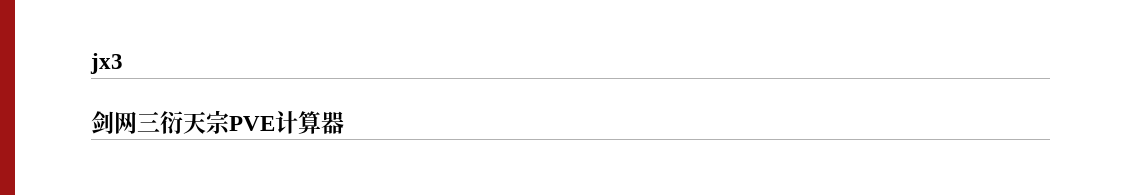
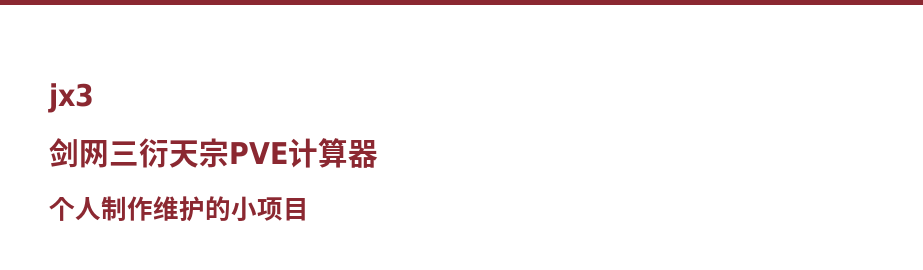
+ 个人制作维护的小项目

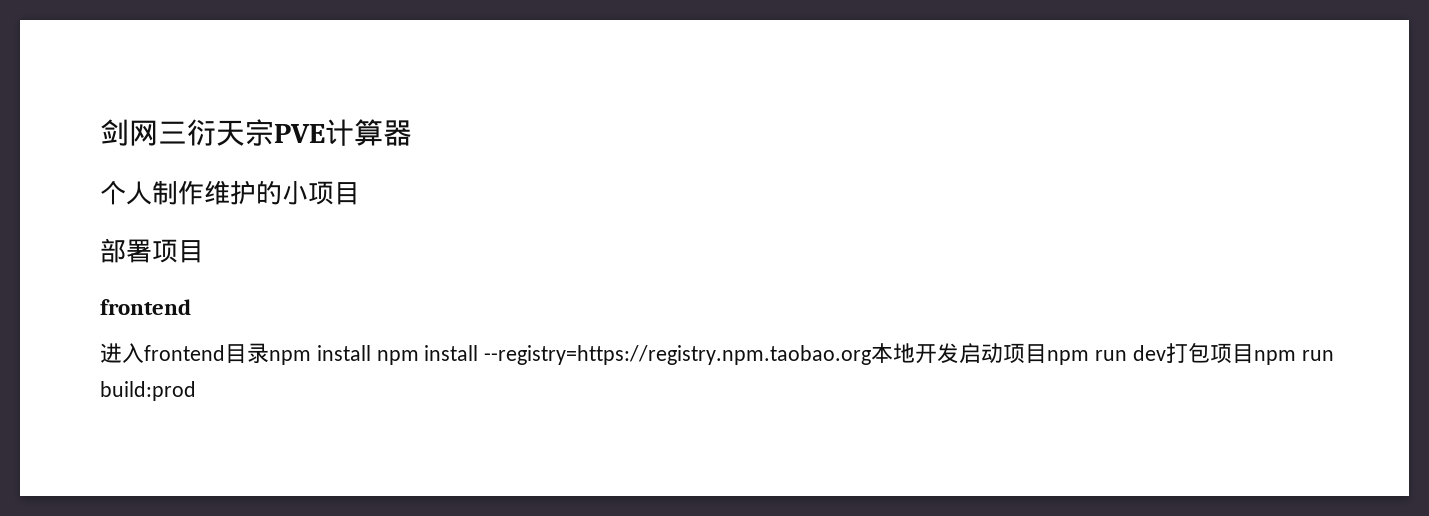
- jx3
+ 部署项目
+ frontend
+ 进入frontend目录npm install npm install --registry=https://registry.npm.taobao.org本地开发启动项目npm run dev打包项目npm run build:prod

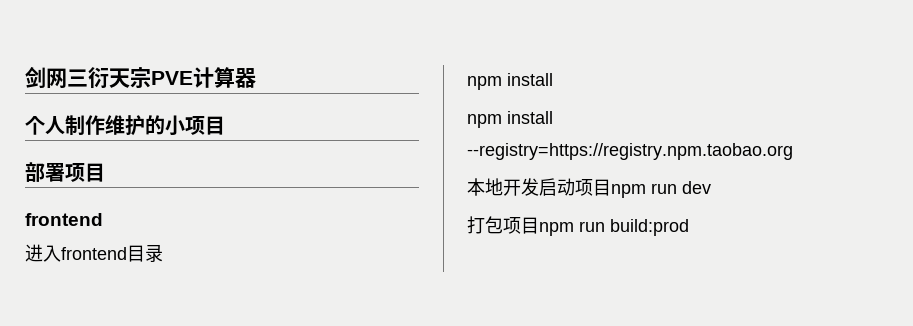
- 进入frontend目录npm install npm install --registry=https://registry.npm.taobao.org本地开发启动项目npm run dev打包项目npm run build:prod
+ 进入frontend目录
+ npm install
+ npm install --registry=https://registry.npm.taobao.org
+ 本地开发启动项目npm run dev
+ 打包项目npm run build:prod

